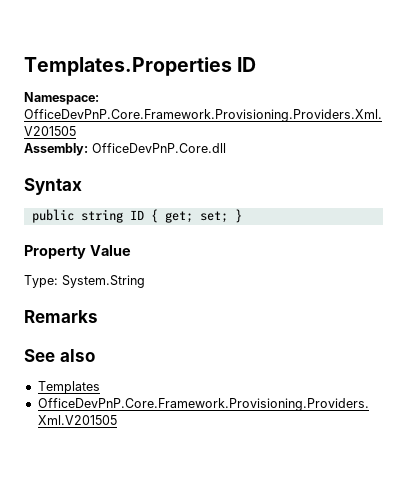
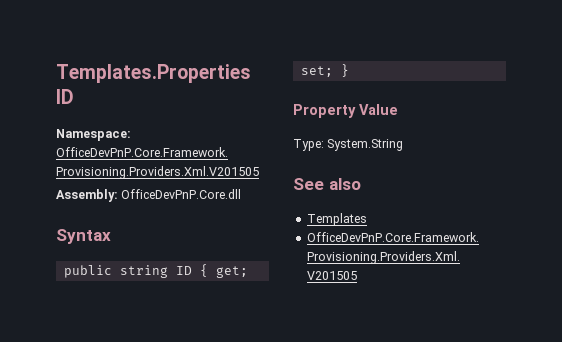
- Remarks

